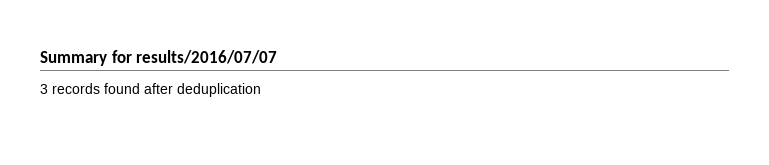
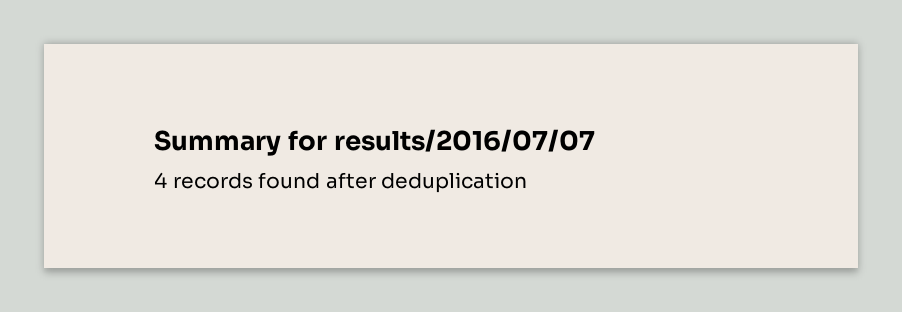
- 3 records found after deduplication
+ 4 records found after deduplication

